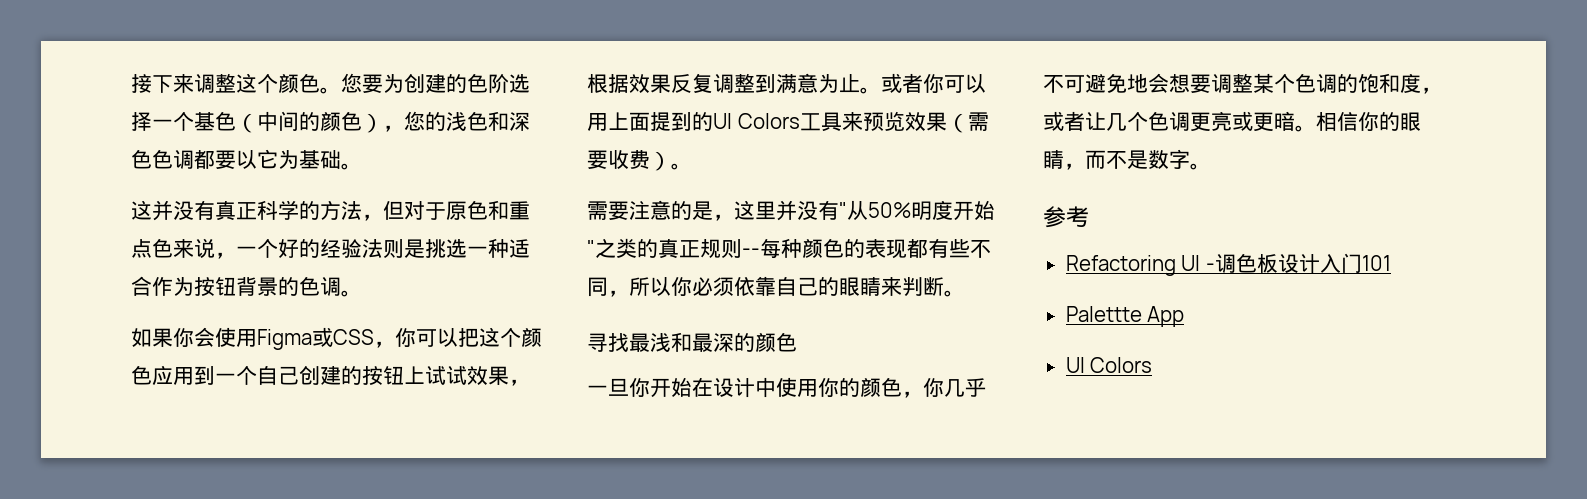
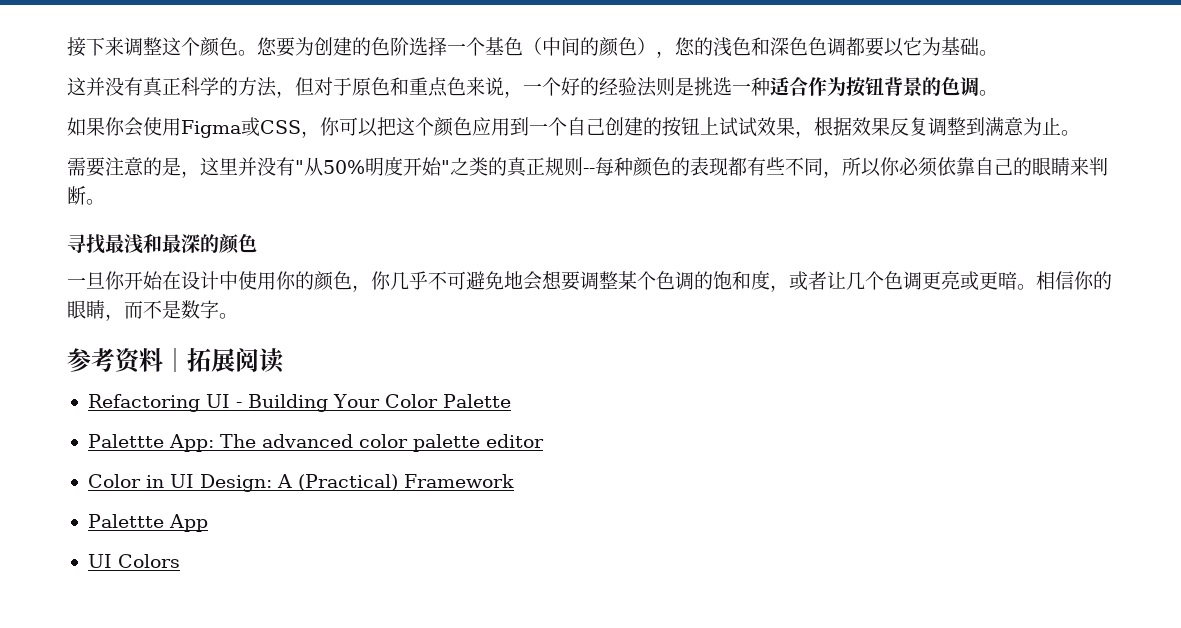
- 或者你可以用上面提到的UI Colors工具来预览效果（需要收费）。
- 参考
+ 参考资料｜拓展阅读
- Refactoring UI -调色板设计入门101
+ Refactoring UI - Building Your Color Palette
+ Palettte App: The advanced color palette editor
+ Color in UI Design: A (Practical) Framework

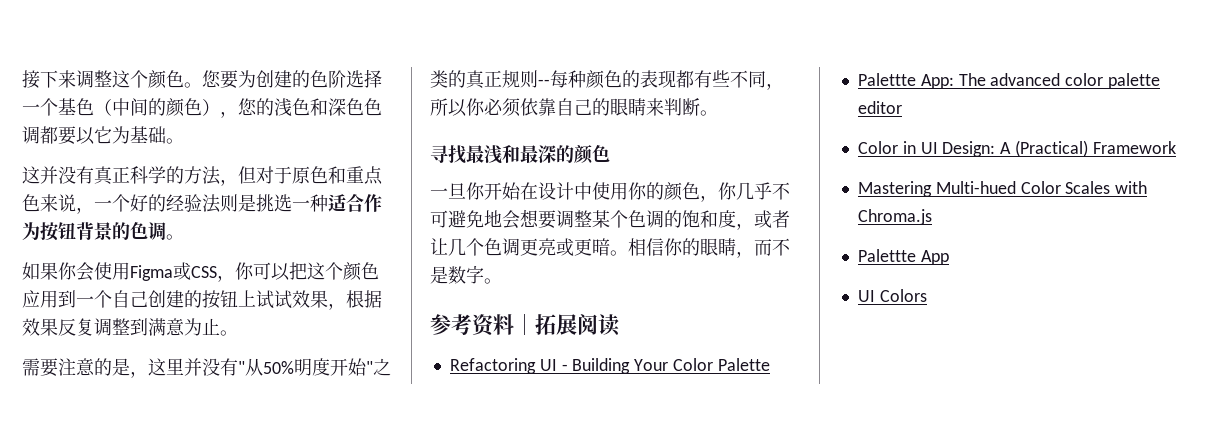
+ Mastering Multi-hued Color Scales with Chroma.js

